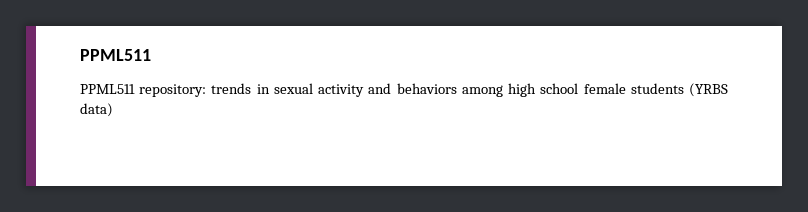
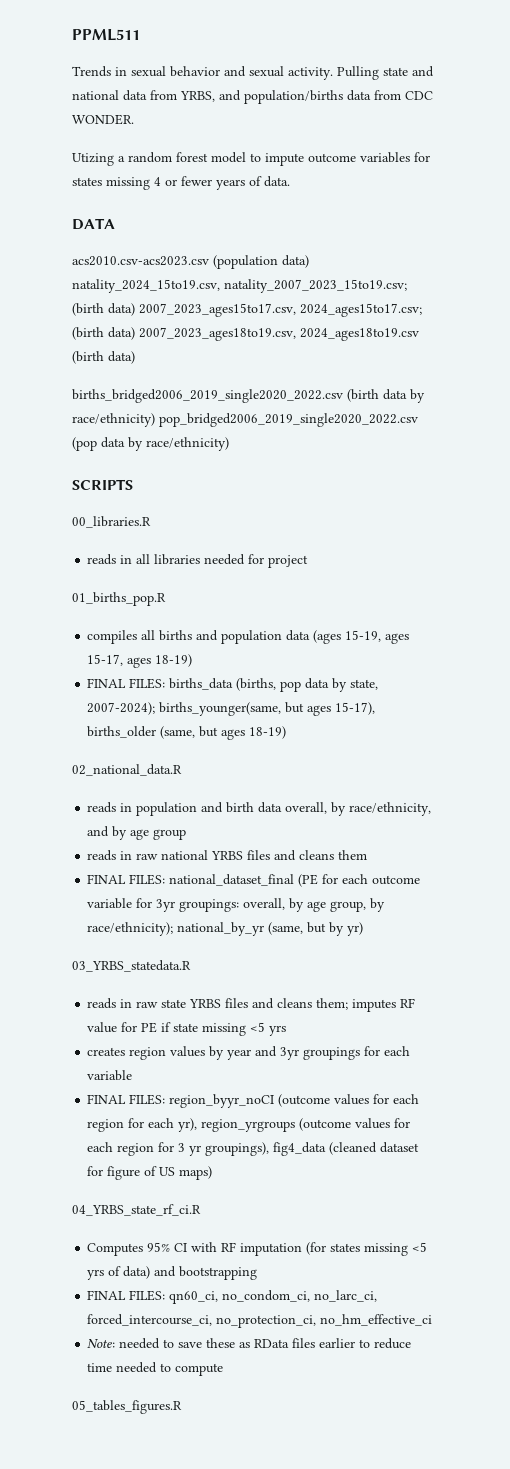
- PPML511 repository: trends in sexual activity and behaviors among high school female students (YRBS data)
+ Trends in sexual behavior and sexual activity. Pulling state and national data from YRBS, and population/births data from CDC WONDER.
+ Utizing a random forest model to impute outcome variables for states missing 4 or fewer years of data.
+ DATA
+ acs2010.csv-acs2023.csv (population data) natality_2024_15to19.csv, natality_2007_2023_15to19.csv; (birth data) 2007_2023_ages15to17.csv, 2024_ages15to17.csv; (birth data) 2007_2023_ages18to19.csv, 2024_ages18to19.csv (birth data)
+ births_bridged2006_2019_single2020_2022.csv (birth data by race/ethnicity) pop_bridged2006_2019_single2020_2022.csv (pop data by race/ethnicity)
+ SCRIPTS
+ 00_libraries.R
+ reads in all libraries needed for project
+ 01_births_pop.R
+ compiles all births and population data (ages 15-19, ages 15-17, ages 18-19)
+ FINAL FILES: births_data (births, pop data by state, 2007-2024); births_younger(same, but ages 15-17), births_older (same, but ages 18-19)
+ 02_national_data.R
+ reads in population and birth data overall, by race/ethnicity, and by age group
+ reads in raw national YRBS files and cleans them
+ FINAL FILES: national_dataset_final (PE for each outcome variable for 3yr groupings: overall, by age group, by race/ethnicity); national_by_yr (same, but by yr)
+ 03_YRBS_statedata.R
+ reads in raw state YRBS files and cleans them; imputes RF value for PE if state missing <5 yrs
+ creates region values by year and 3yr groupings for each variable
+ FINAL FILES: region_byyr_noCI (outcome values for each region for each yr), region_yrgroups (outcome values for each region for 3 yr groupings), fig4_data (cleaned dataset for figure of US maps)
+ 04_YRBS_state_rf_ci.R
+ Computes 95% CI with RF imputation (for states missing <5 yrs of data) and bootstrapping
+ FINAL FILES: qn60_ci, no_condom_ci, no_larc_ci, forced_intercourse_ci, no_protection_ci, no_hm_effective_ci
+ Note: needed to save these as RData files earlier to reduce time needed to compute
+ 05_tables_figures.R

